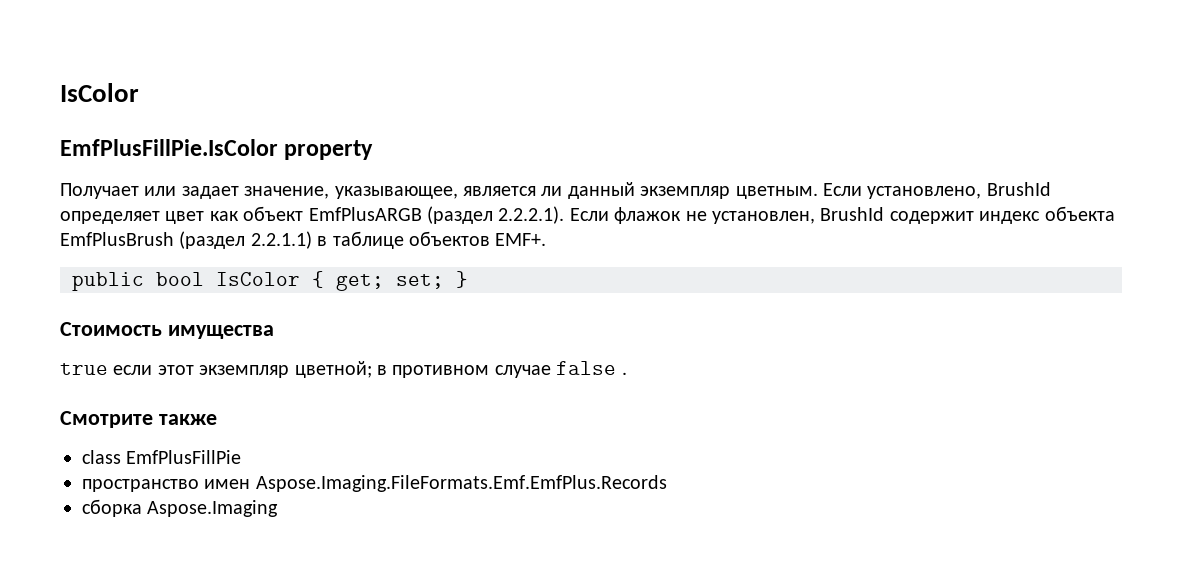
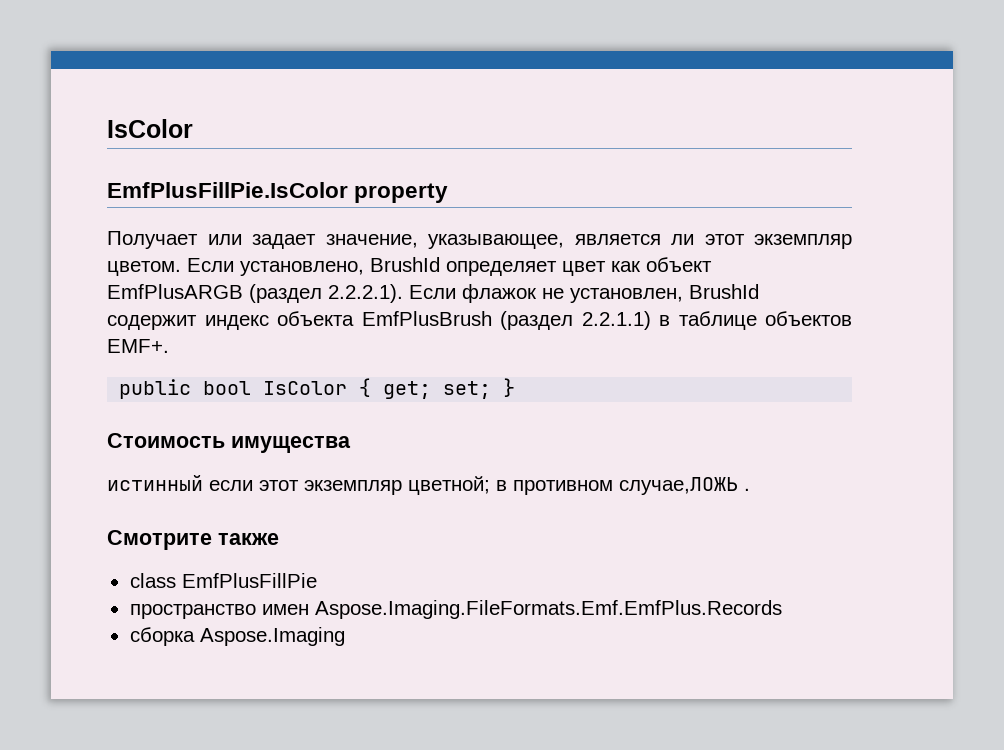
- Получает или задает значение, указывающее, является ли данный экземпляр цветным.
+ Получает или задает значение, указывающее, является ли этот экземпляр цветом.
- true если этот экземпляр цветной; в противном случае false .
+ истинный если этот экземпляр цветной; в противном случае,ЛОЖЬ .

